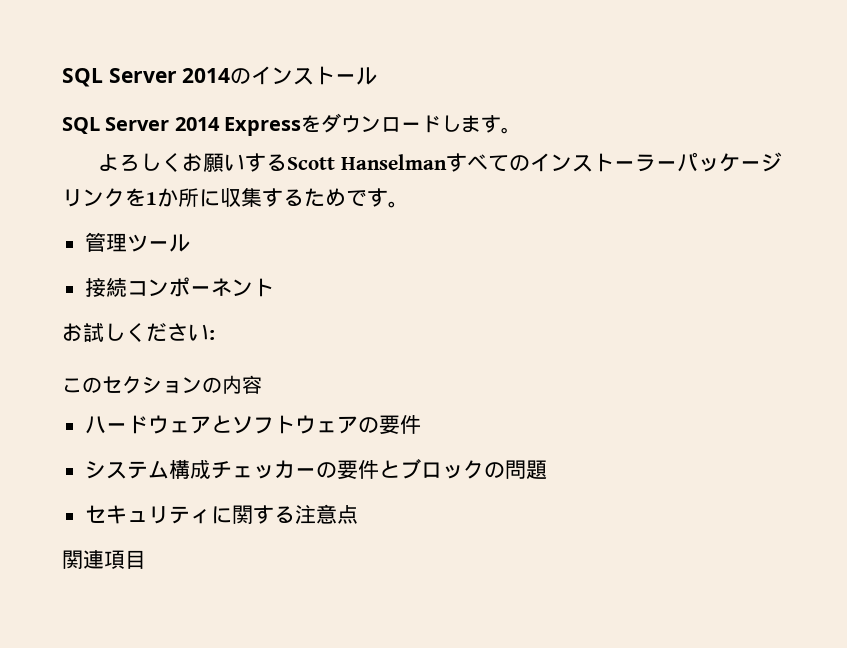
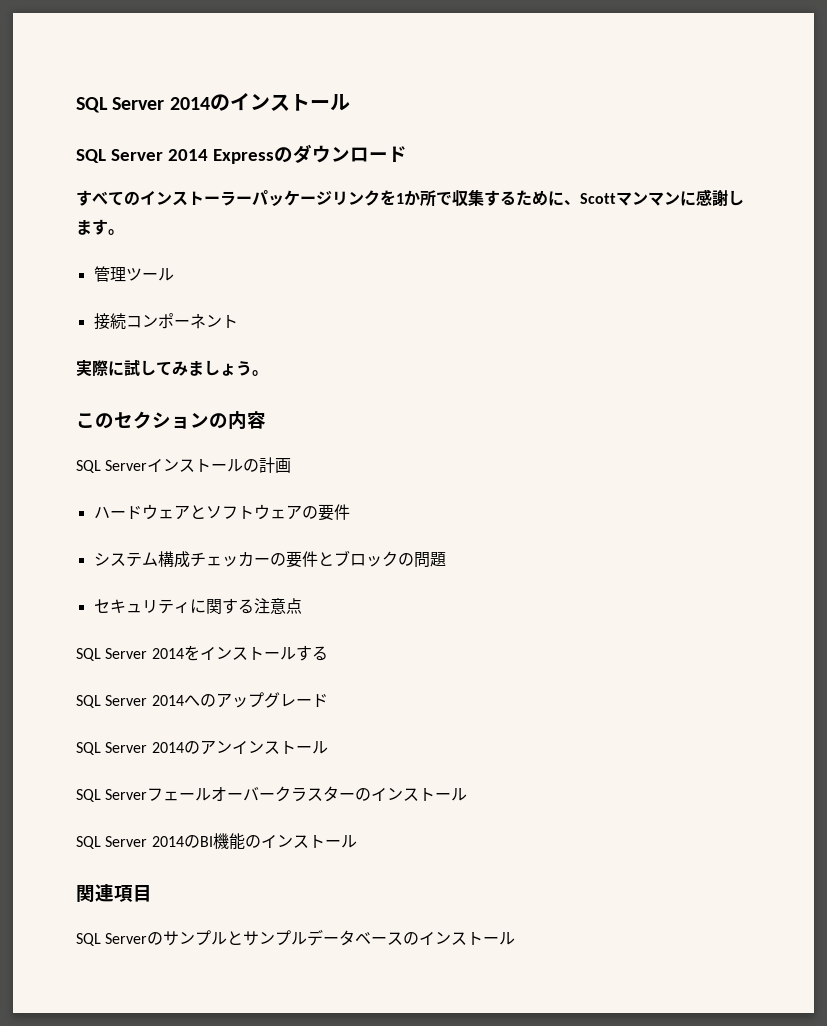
- SQL Server 2014 Expressをダウンロードします。
- よろしくお願いするScott Hanselmanすべてのインストーラーパッケージリンクを1か所に収集するためです。
+ SQL Server 2014 Expressのダウンロード
+ すべてのインストーラーパッケージリンクを1か所で収集するために、Scottマンマンに感謝します。
- お試しください:
+ 実際に試してみましょう。
+ SQL Serverインストールの計画
+ SQL Server 2014をインストールする
+ SQL Server 2014へのアップグレード
+ SQL Server 2014のアンインストール
+ SQL Serverフェールオーバークラスターのインストール
+ SQL Server 2014のBI機能のインストール
  関連項目
+ SQL Serverのサンプルとサンプルデータベースのインストール

